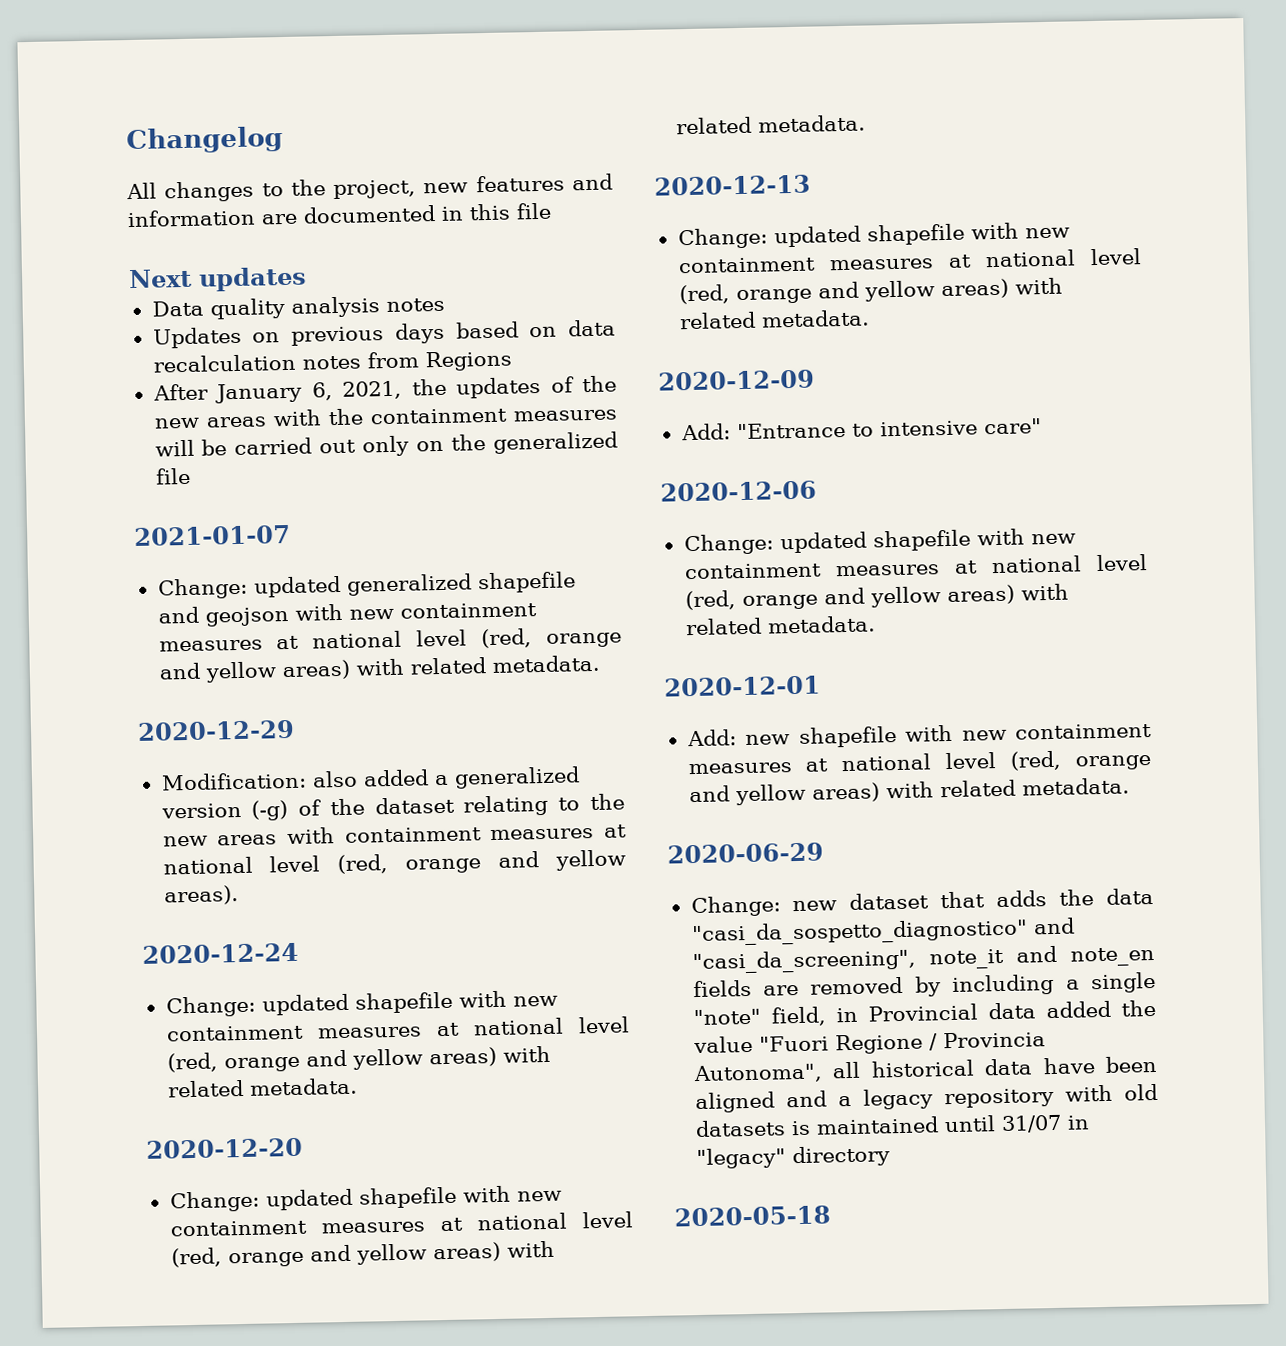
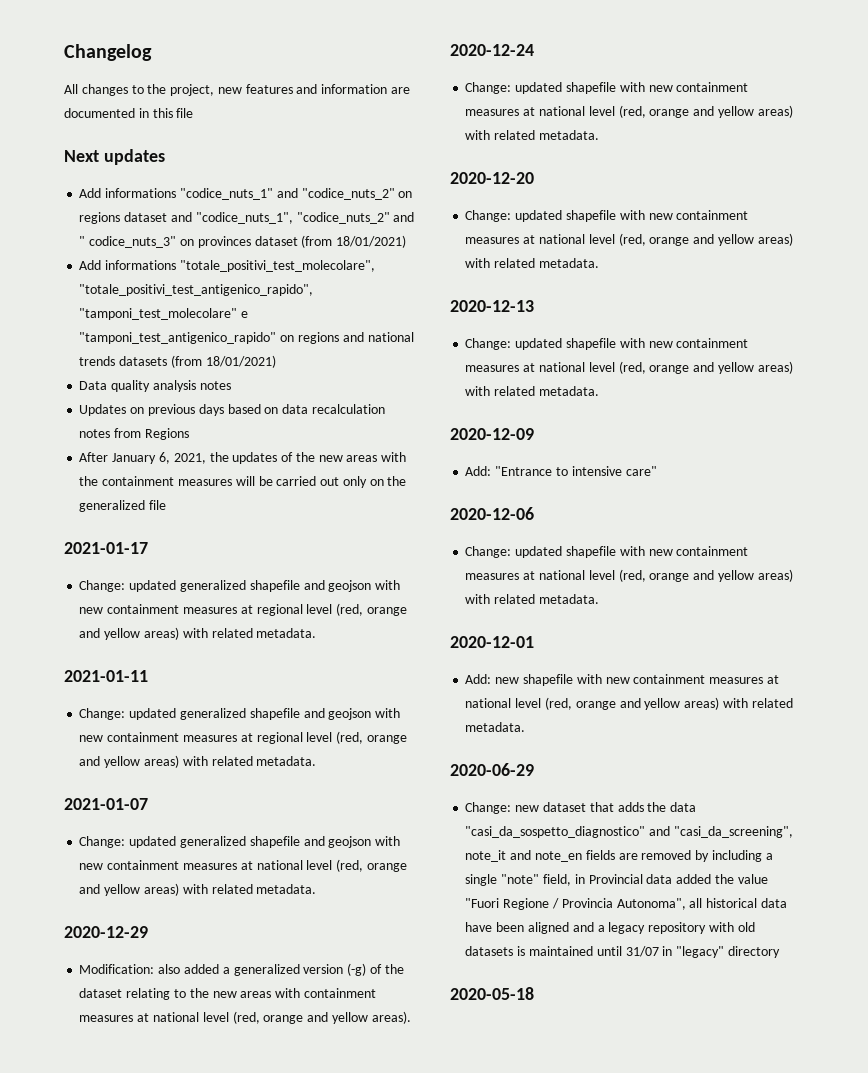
+ Add informations "codice_nuts_1" and "codice_nuts_2" on regions dataset and "codice_nuts_1", "codice_nuts_2" and " codice_nuts_3" on provinces dataset (from 18/01/2021)
+ Add informations "totale_positivi_test_molecolare", "totale_positivi_test_antigenico_rapido", "tamponi_test_molecolare" e "tamponi_test_antigenico_rapido" on regions and national trends datasets (from 18/01/2021)
+ 2021-01-17
+ Change: updated generalized shapefile and geojson with new containment measures at regional level (red, orange and yellow areas) with related metadata.
+ 2021-01-11
+ Change: updated generalized shapefile and geojson with new containment measures at regional level (red, orange and yellow areas) with related metadata.

